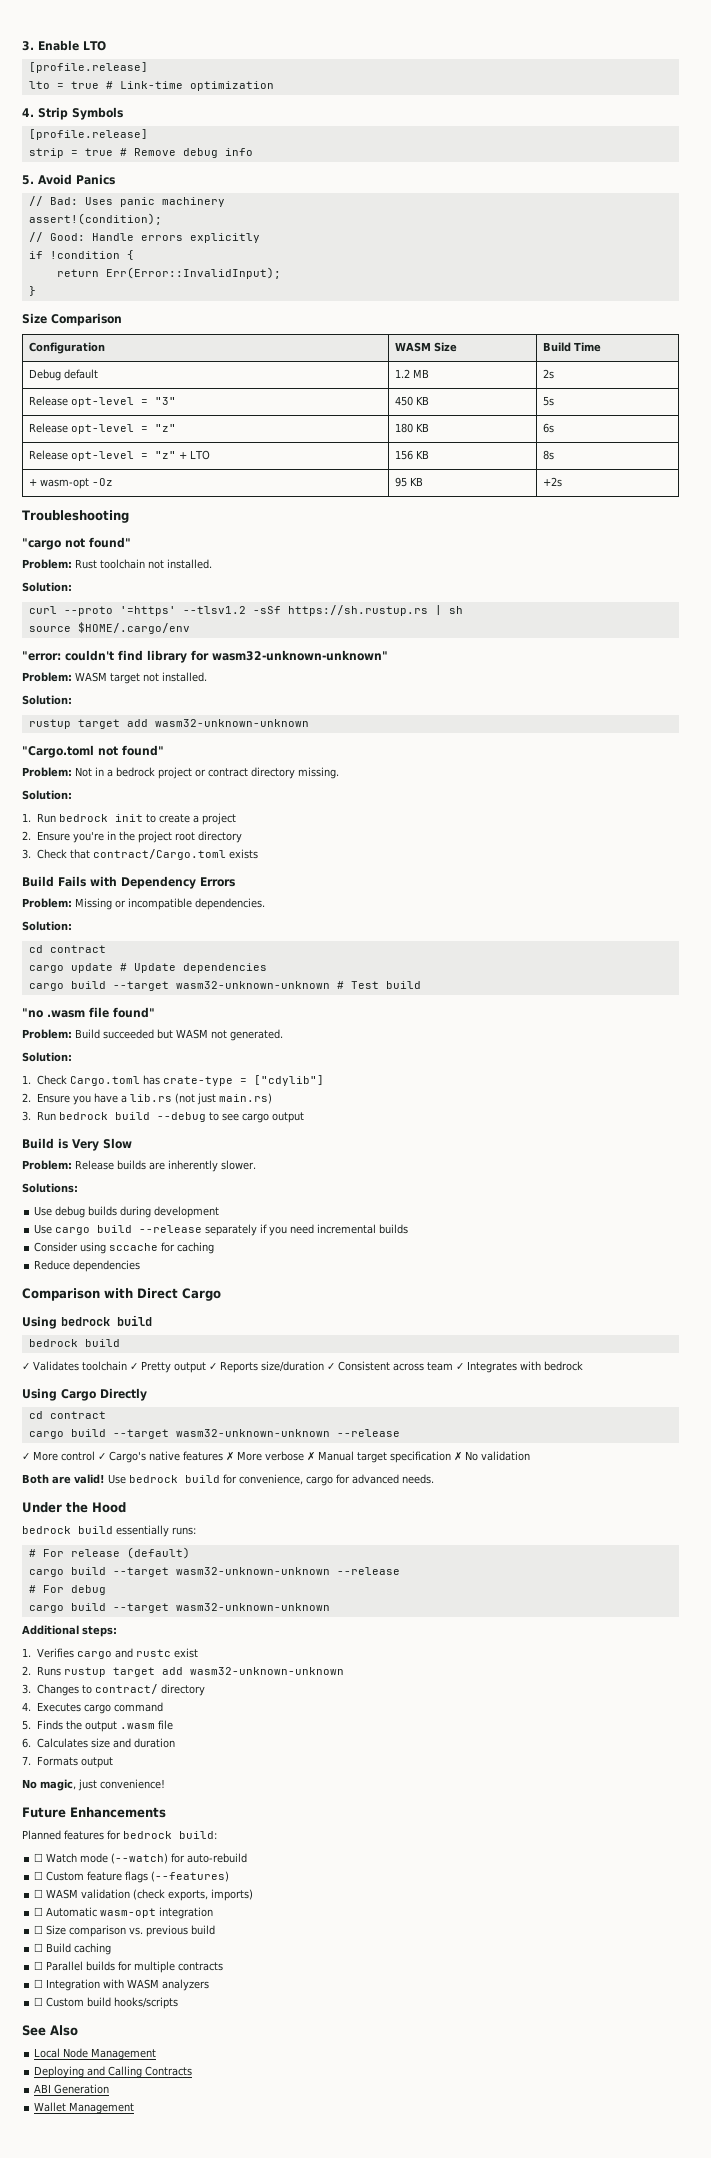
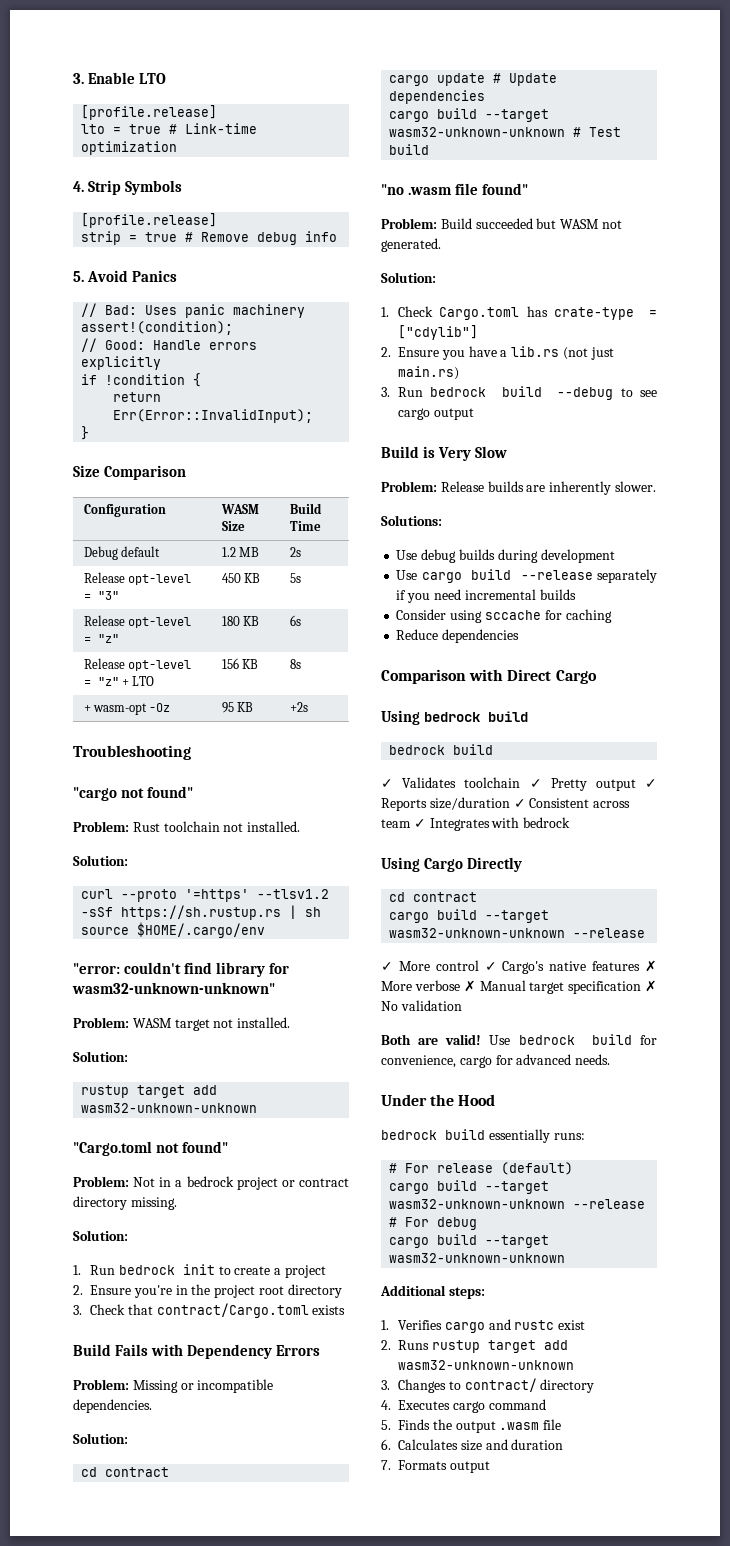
- No magic, just convenience!
- Future Enhancements
- Planned features for bedrock build:
- ☐ Watch mode (--watch) for auto-rebuild
- ☐ Custom feature flags (--features)
- ☐ WASM validation (check exports, imports)
- ☐ Automatic wasm-opt integration
- ☐ Size comparison vs. previous build
- ☐ Build caching
- ☐ Parallel builds for multiple contracts
- ☐ Integration with WASM analyzers
- ☐ Custom build hooks/scripts
- See Also
- Local Node Management
- Deploying and Calling Contracts
- ABI Generation
- Wallet Management

